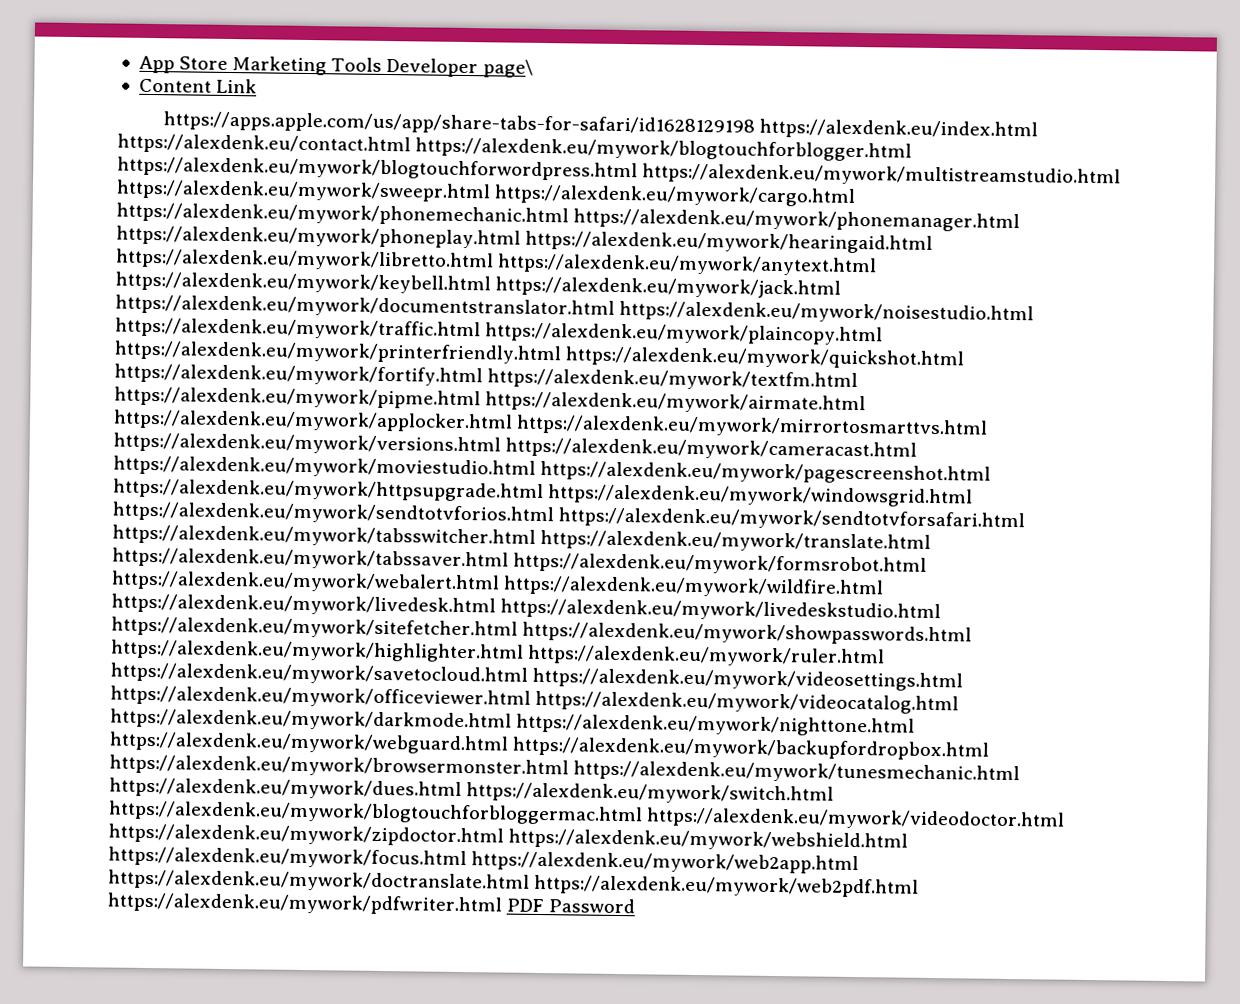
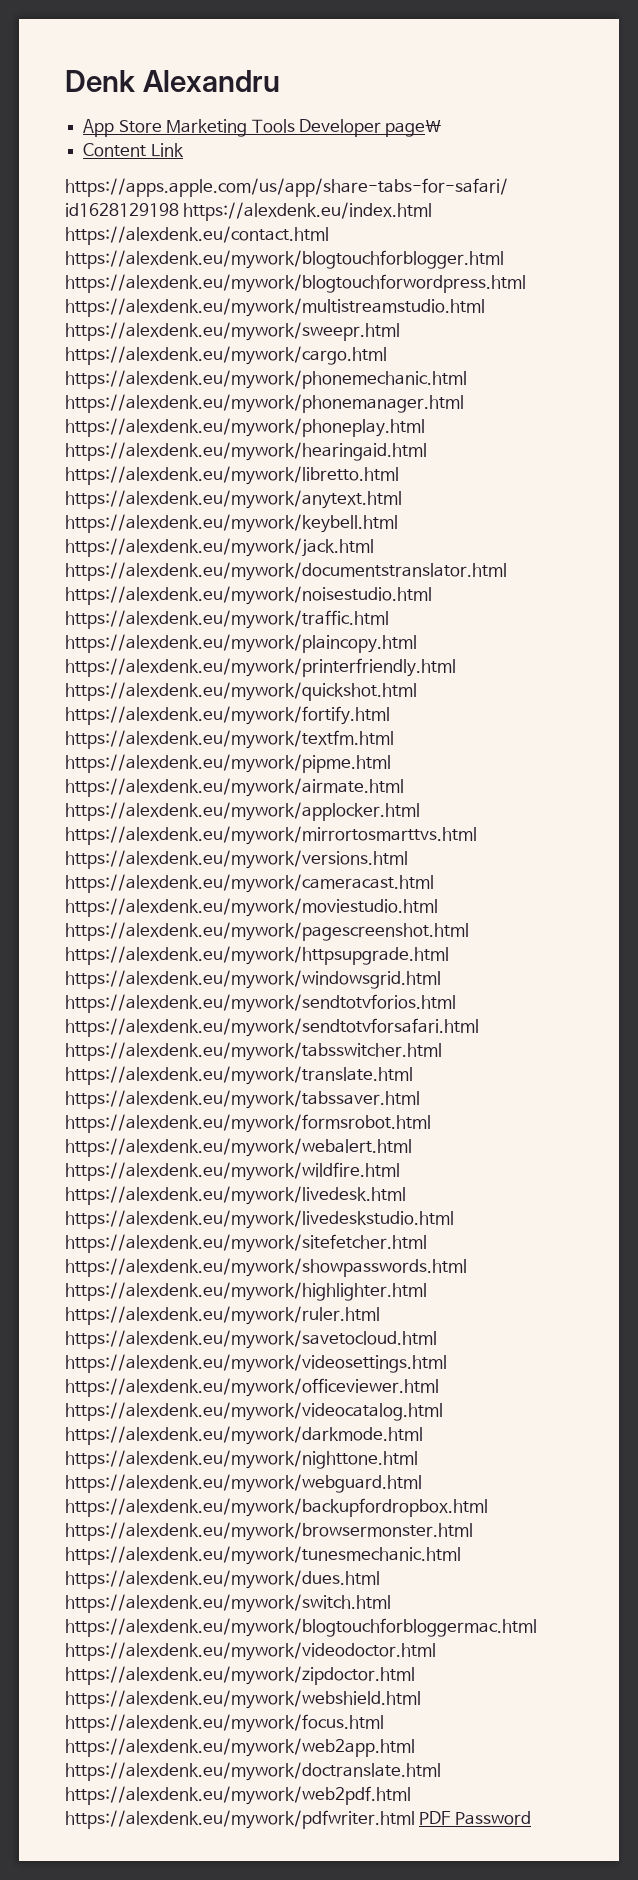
+ Denk Alexandru

